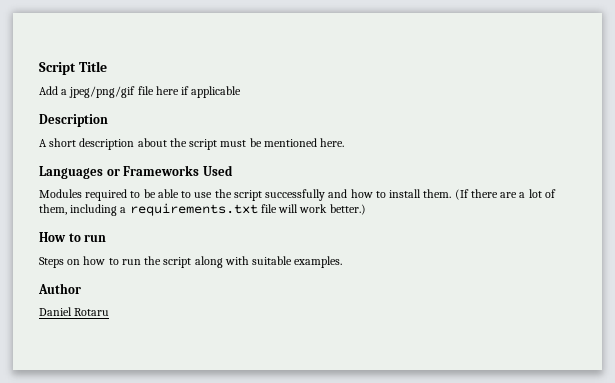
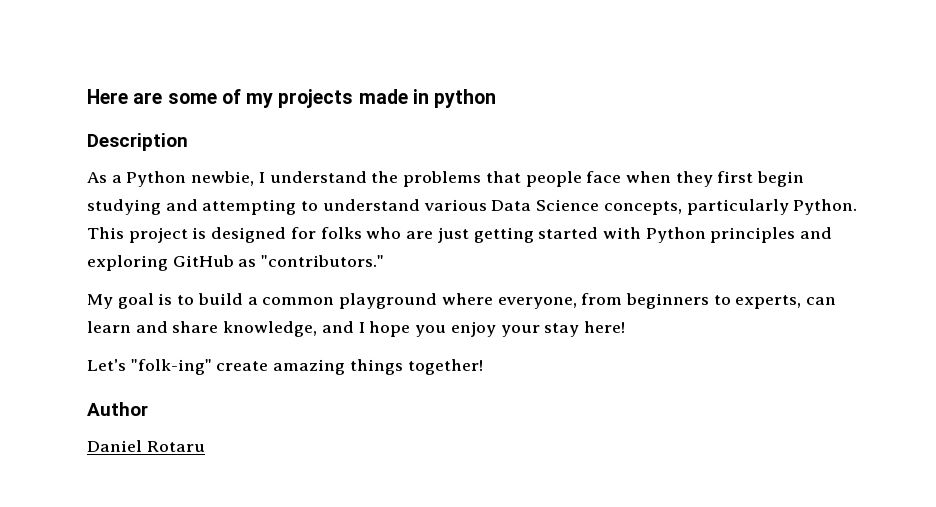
- Script Title
- Add a jpeg/png/gif file here if applicable
+ Here are some of my projects made in python
  Description
- A short description about the script must be mentioned here.
- Languages or Frameworks Used
- Modules required to be able to use the script successfully and how to install them. (If there are a lot of them, including a requirements.txt file will work better.)
- How to run
- Steps on how to run the script along with suitable examples.
+ As a Python newbie, I understand the problems that people face when they first begin studying and attempting to understand various Data Science concepts, particularly Python. This project is designed for folks who are just getting started with Python principles and exploring GitHub as "contributors."
+ My goal is to build a common playground where everyone, from beginners to experts, can learn and share knowledge, and I hope you enjoy your stay here!
+ Let's "folk-ing" create amazing things together!

